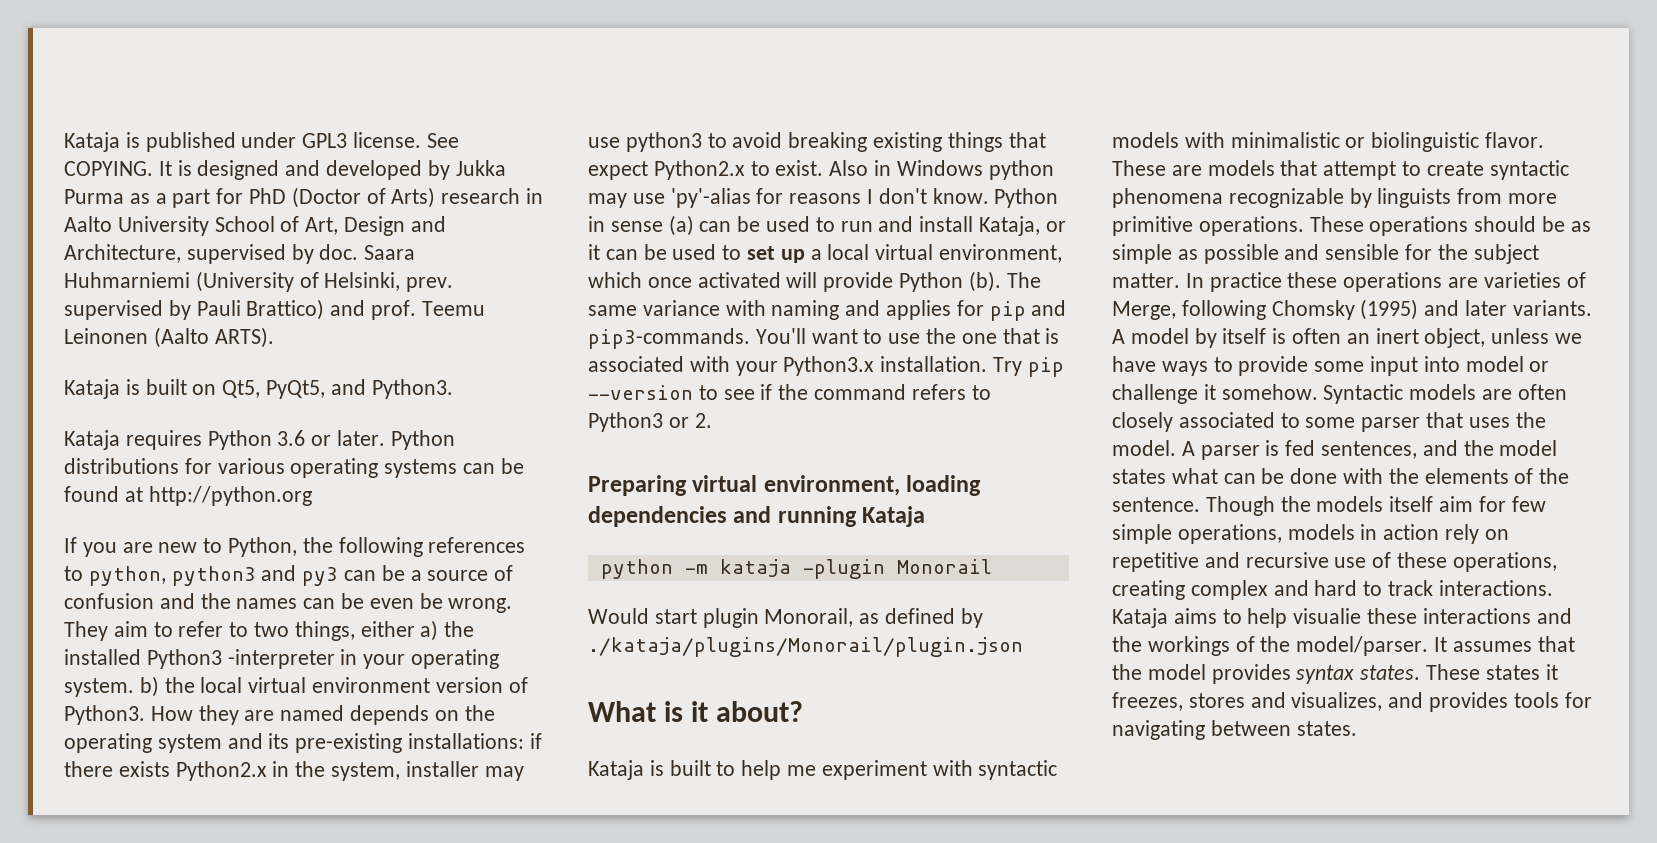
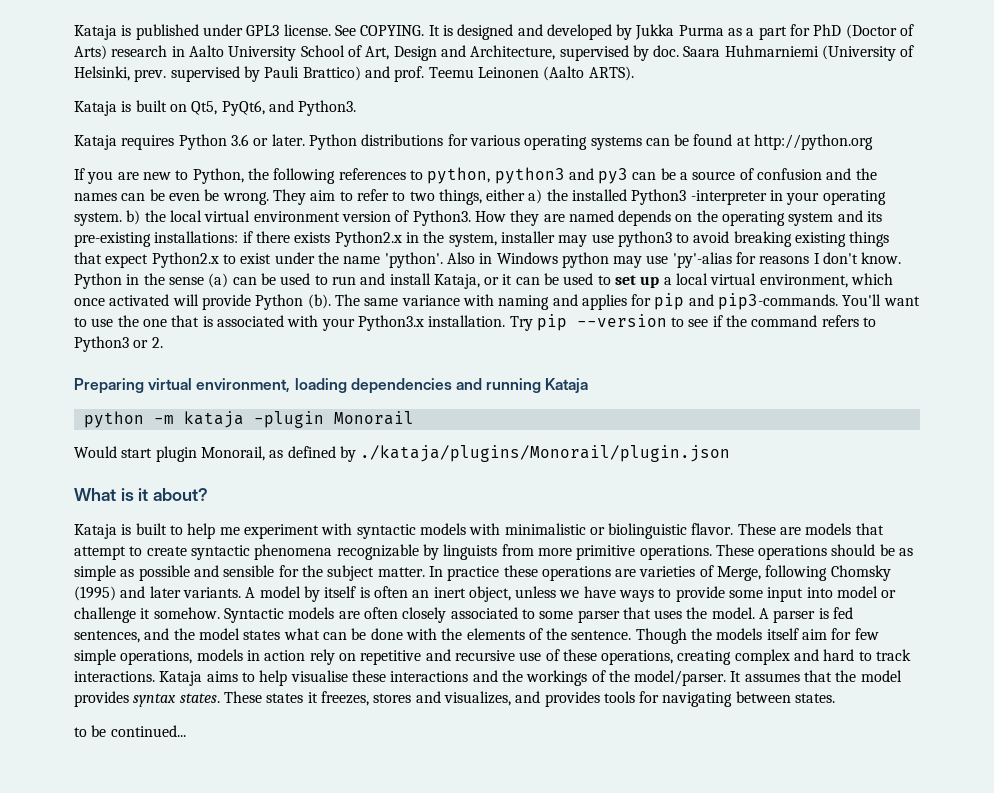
- Kataja is built on Qt5, PyQt5, and Python3.
+ Kataja is built on Qt5, PyQt6, and Python3.
- How they are named depends on the operating system and its pre-existing installations: if there exists Python2.x in the system, installer may use python3 to avoid breaking existing things that expect Python2.x to exist.
+ How they are named depends on the operating system and its pre-existing installations: if there exists Python2.x in the system, installer may use python3 to avoid breaking existing things that expect Python2.x to exist under the name 'python'.
- Python in sense (a) can be used to run and install Kataja, or it can be used to set up a local virtual environment, which once activated will provide Python (b).
+ Python in the sense (a) can be used to run and install Kataja, or it can be used to set up a local virtual environment, which once activated will provide Python (b).
- Kataja aims to help visualie these interactions and the workings of the model/parser.
+ Kataja aims to help visualise these interactions and the workings of the model/parser.
+ to be continued...

